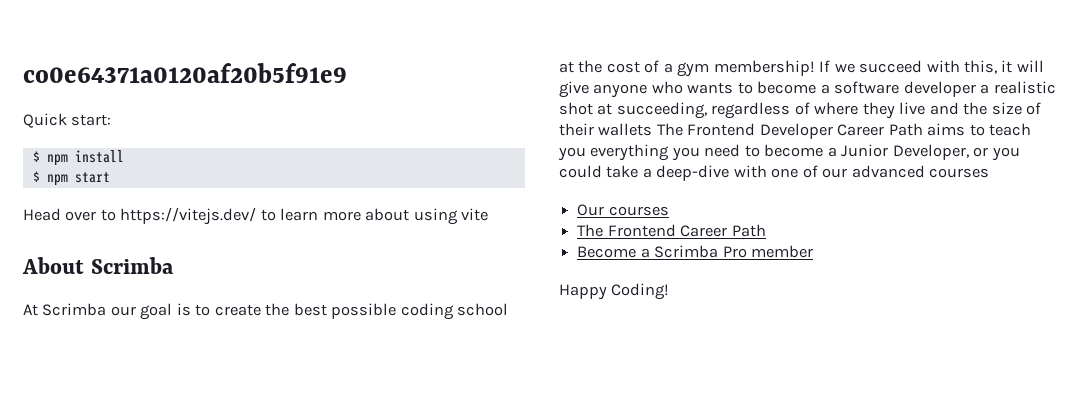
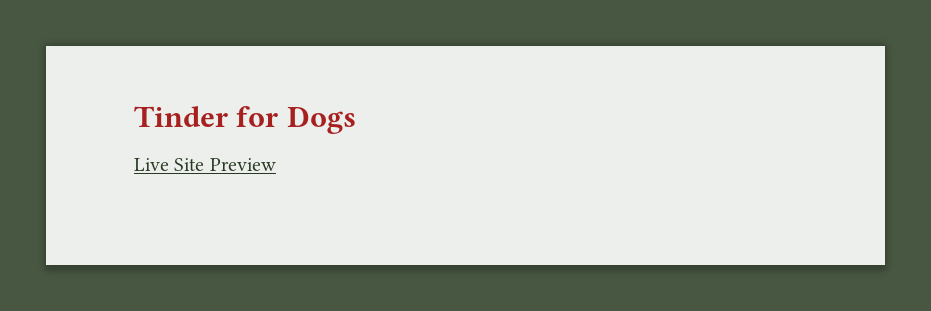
- co0e64371a0120af20b5f91e9
- Quick start:
- $ npm install
- $ npm start
- Head over to https://vitejs.dev/ to learn more about using vite
- About Scrimba
- At Scrimba our goal is to create the best possible coding school at the cost of a gym membership! If we succeed with this, it will give anyone who wants to become a software developer a realistic shot at succeeding, regardless of where they live and the size of their wallets The Frontend Developer Career Path aims to teach you everything you need to become a Junior Developer, or you could take a deep-dive with one of our advanced courses
- Our courses
- The Frontend Career Path
- Become a Scrimba Pro member
- Happy Coding!
+ Tinder for Dogs
+ Live Site Preview

